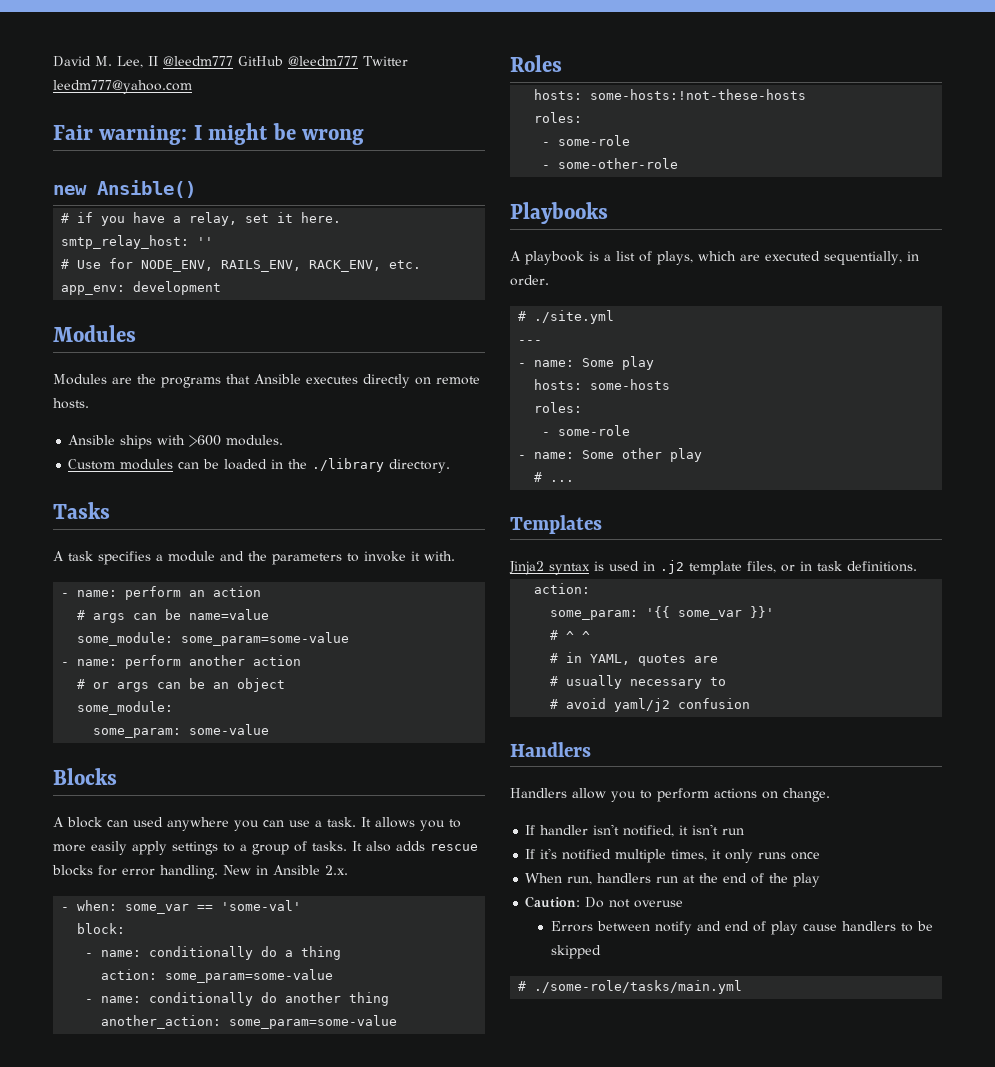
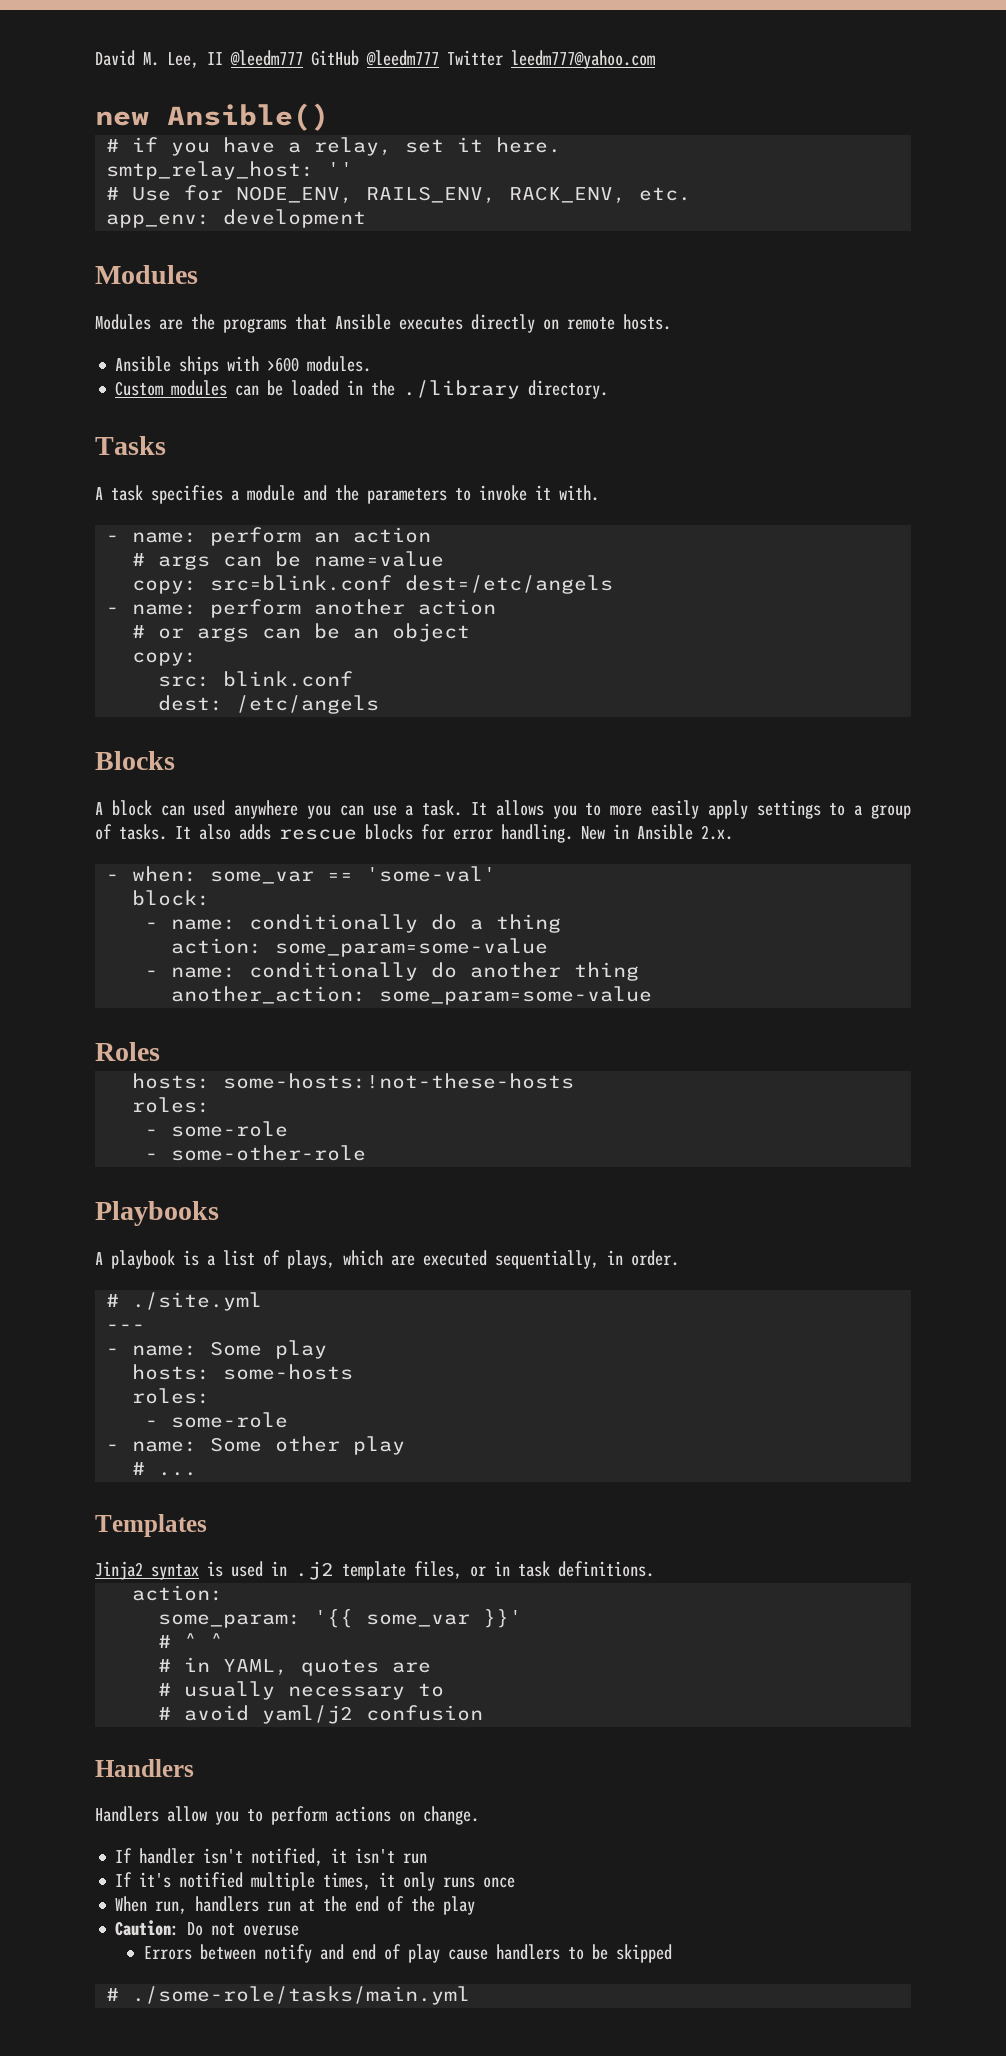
- Fair warning: I might be wrong
- some_module: some_param=some-value
+ copy: src=blink.conf dest=/etc/angels
  # or args can be an object
- some_module:
- some_param: some-value
+ copy:
+ src: blink.conf
+ dest: /etc/angels

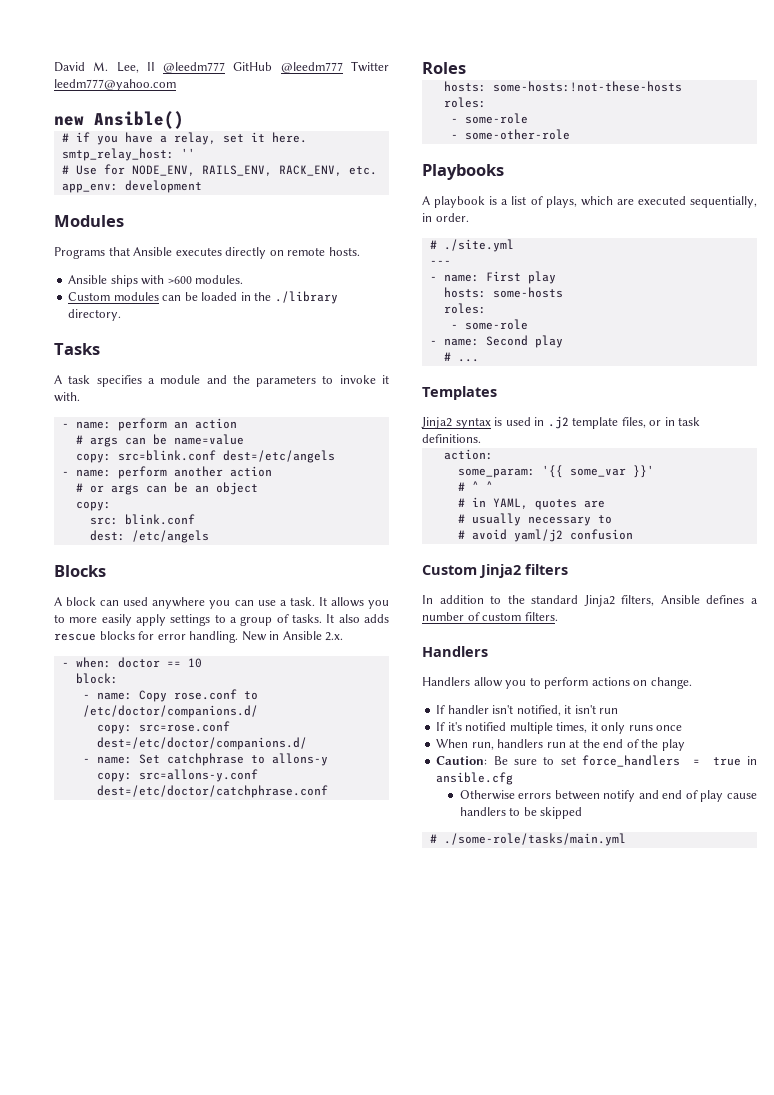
- Modules are the programs that Ansible executes directly on remote hosts.
+ Programs that Ansible executes directly on remote hosts.
- - when: some_var == 'some-val'
+ - when: doctor == 10
- - name: conditionally do a thing
- action: some_param=some-value
- - name: conditionally do another thing
- another_action: some_param=some-value
+ - name: Copy rose.conf to /etc/doctor/companions.d/
+ copy: src=rose.conf dest=/etc/doctor/companions.d/
+ - name: Set catchphrase to allons-y
+ copy: src=allons-y.conf dest=/etc/doctor/catchphrase.conf
- - name: Some play
+ - name: First play
- - name: Some other play
+ - name: Second play
+ Custom Jinja2 filters
+ In addition to the standard Jinja2 filters, Ansible defines a number of custom filters.
- Caution: Do not overuse
- Errors between notify and end of play cause handlers to be skipped
+ Caution: Be sure to set force_handlers = true in ansible.cfg
+ Otherwise errors between notify and end of play cause handlers to be skipped

